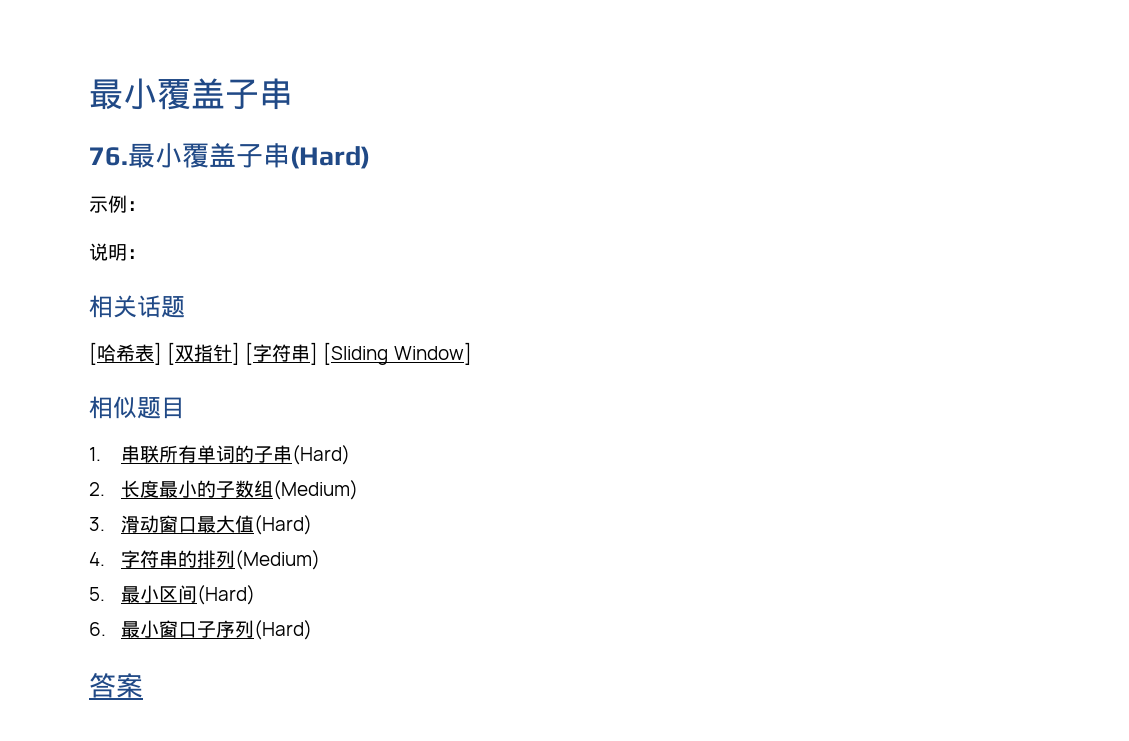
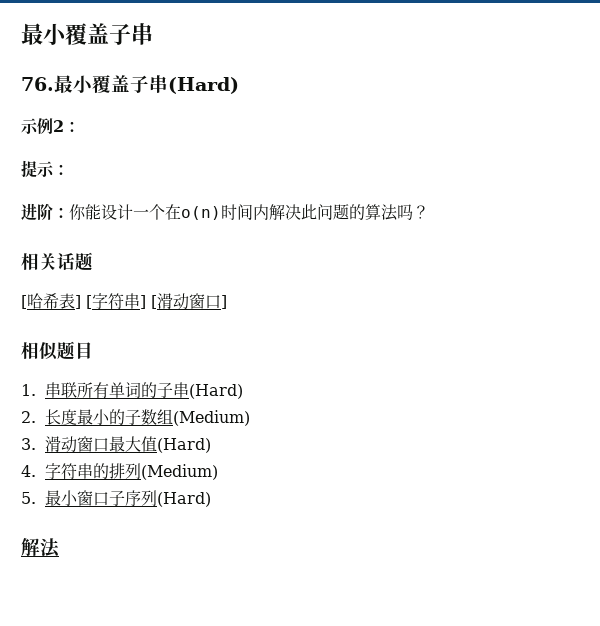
- 示例：
- 说明：
+ 示例2：
+ 提示：
+ 进阶：你能设计一个在o(n)时间内解决此问题的算法吗？
- [哈希表] [双指针] [字符串] [Sliding Window]
+ [哈希表] [字符串] [滑动窗口]
- 5.最小区间(Hard)
- 6.最小窗口子序列(Hard)
+ 5.最小窗口子序列(Hard)
- 答案
+ 解法

